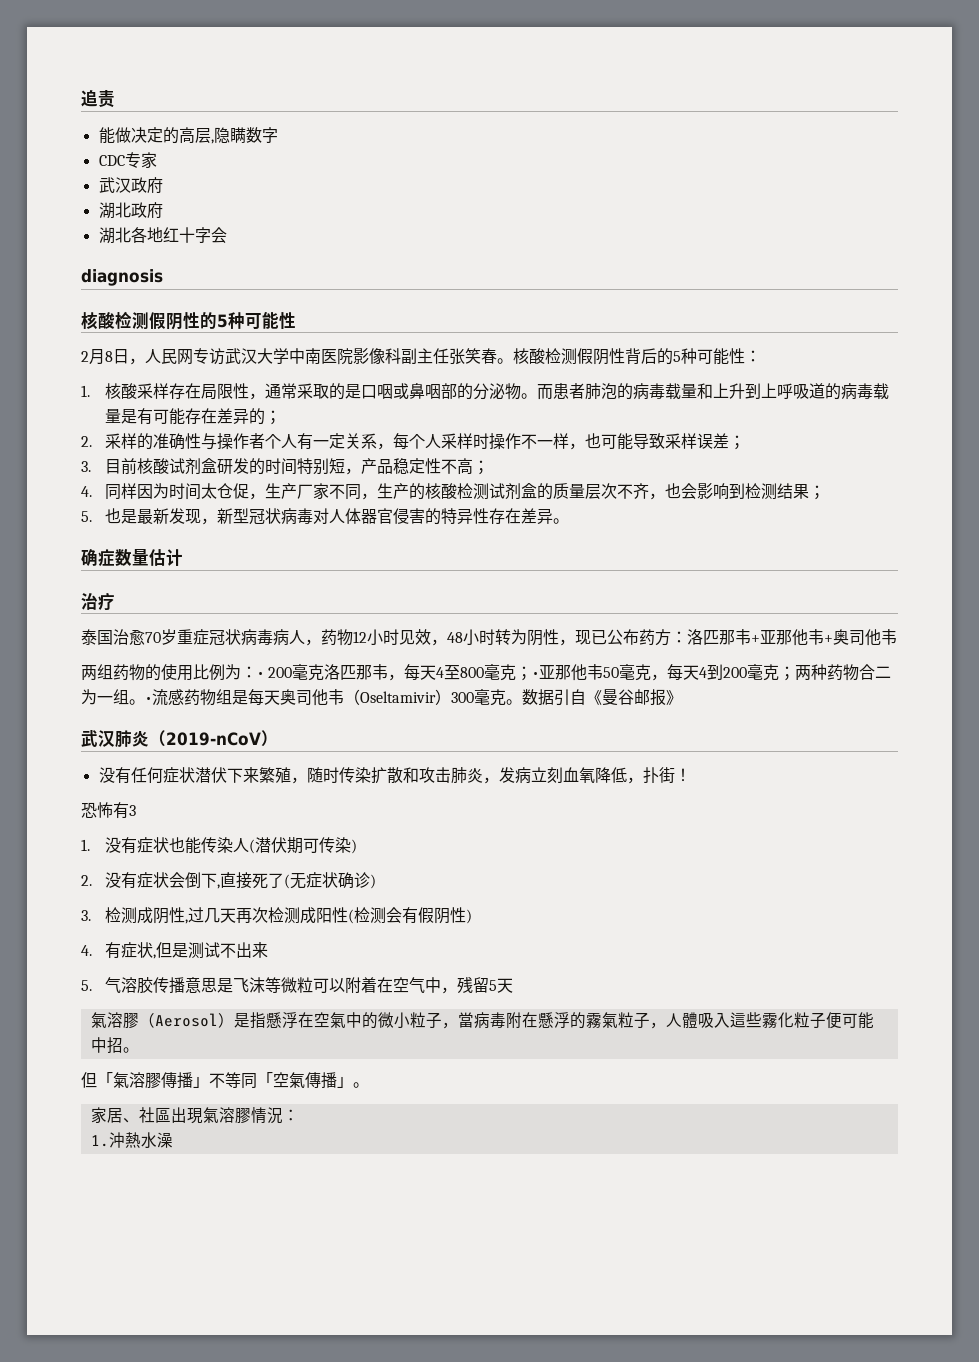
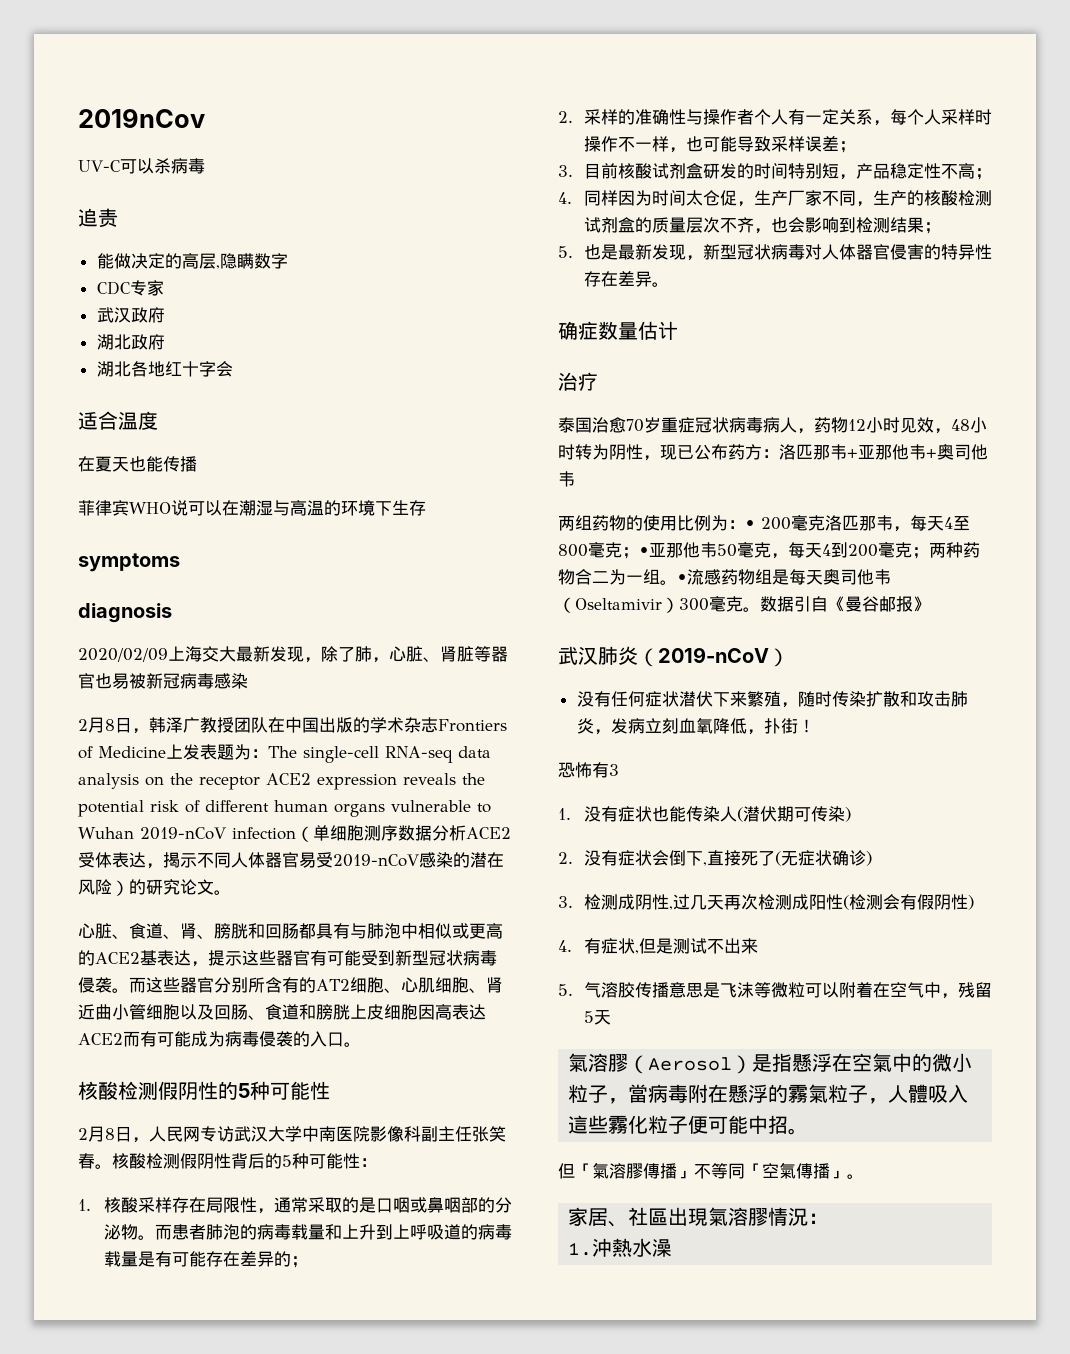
+ 2019nCov
+ UV-C可以杀病毒
+ 适合温度
+ 在夏天也能传播
+ 菲律宾WHO说可以在潮湿与高温的环境下生存
+ symptoms
  diagnosis
+ 2020/02/09上海交大最新发现，除了肺，心脏、肾脏等器官也易被新冠病毒感染
+ 2月8日，韩泽广教授团队在中国出版的学术杂志Frontiers of Medicine上发表题为：The single-cell RNA-seq data analysis on the receptor ACE2 expression reveals the potential risk of different human organs vulnerable to Wuhan 2019-nCoV infection（单细胞测序数据分析ACE2受体表达，揭示不同人体器官易受2019-nCoV感染的潜在风险）的研究论文。
+ 心脏、食道、肾、膀胱和回肠都具有与肺泡中相似或更高的ACE2基表达，提示这些器官有可能受到新型冠状病毒侵袭。而这些器官分别所含有的AT2细胞、心肌细胞、肾近曲小管细胞以及回肠、食道和膀胱上皮细胞因高表达ACE2而有可能成为病毒侵袭的入口。

